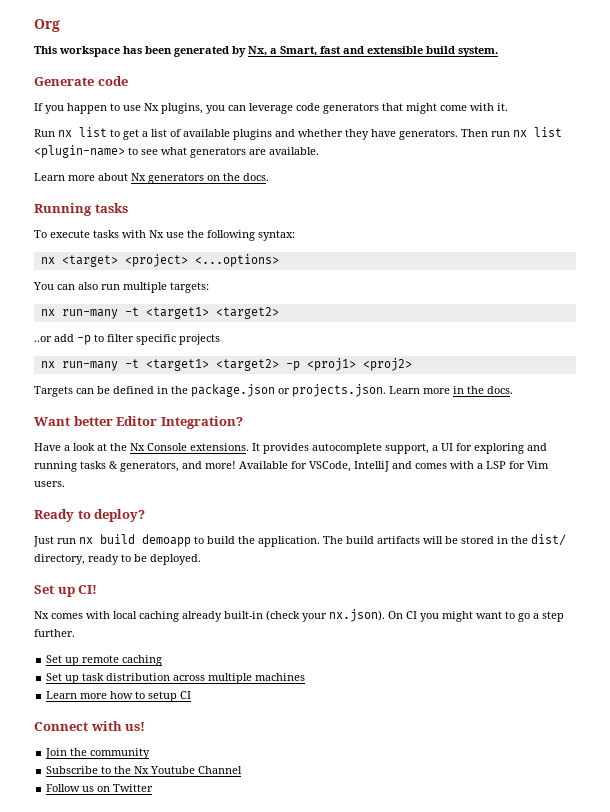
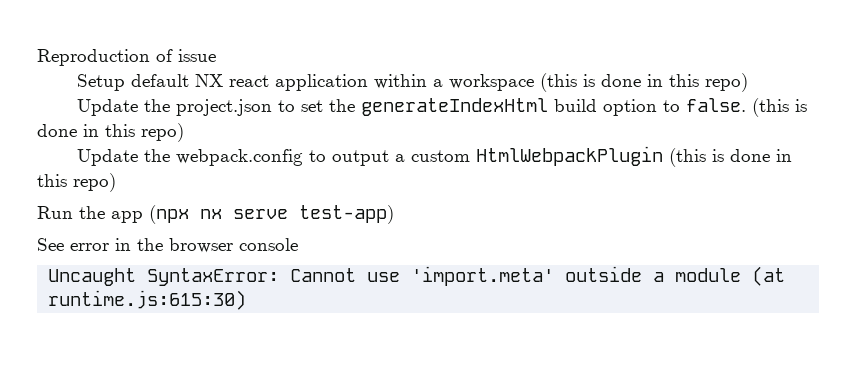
- Org
- This workspace has been generated by Nx, a Smart, fast and extensible build system.
- Generate code
- If you happen to use Nx plugins, you can leverage code generators that might come with it.
- Run nx list to get a list of available plugins and whether they have generators. Then run nx list <plugin-name> to see what generators are available.
- Learn more about Nx generators on the docs.
- Running tasks
- To execute tasks with Nx use the following syntax:
- nx <target> <project> <...options>
- You can also run multiple targets:
- nx run-many -t <target1> <target2>
- ..or add -p to filter specific projects
- nx run-many -t <target1> <target2> -p <proj1> <proj2>
- Targets can be defined in the package.json or projects.json. Learn more in the docs.
- Want better Editor Integration?
- Have a look at the Nx Console extensions. It provides autocomplete support, a UI for exploring and running tasks & generators, and more! Available for VSCode, IntelliJ and comes with a LSP for Vim users.
- Ready to deploy?
- Just run nx build demoapp to build the application. The build artifacts will be stored in the dist/ directory, ready to be deployed.
- Set up CI!
- Nx comes with local caching already built-in (check your nx.json). On CI you might want to go a step further.
- Set up remote caching
- Set up task distribution across multiple machines
- Learn more how to setup CI
- Connect with us!
- Join the community
- Subscribe to the Nx Youtube Channel
- Follow us on Twitter
+ Reproduction of issue
+ Setup default NX react application within a workspace (this is done in this repo)
+ Update the project.json to set the generateIndexHtml build option to false. (this is done in this repo)
+ Update the webpack.config to output a custom HtmlWebpackPlugin (this is done in this repo)
+ Run the app (npx nx serve test-app)
+ See error in the browser console
+ Uncaught SyntaxError: Cannot use 'import.meta' outside a module (at runtime.js:615:30)

